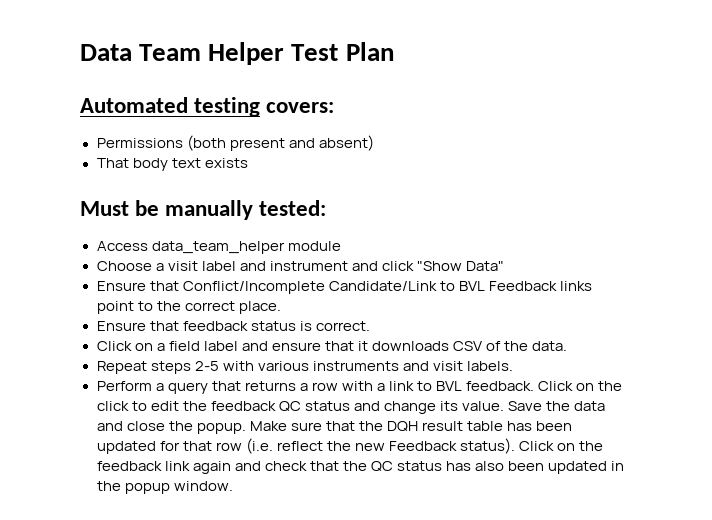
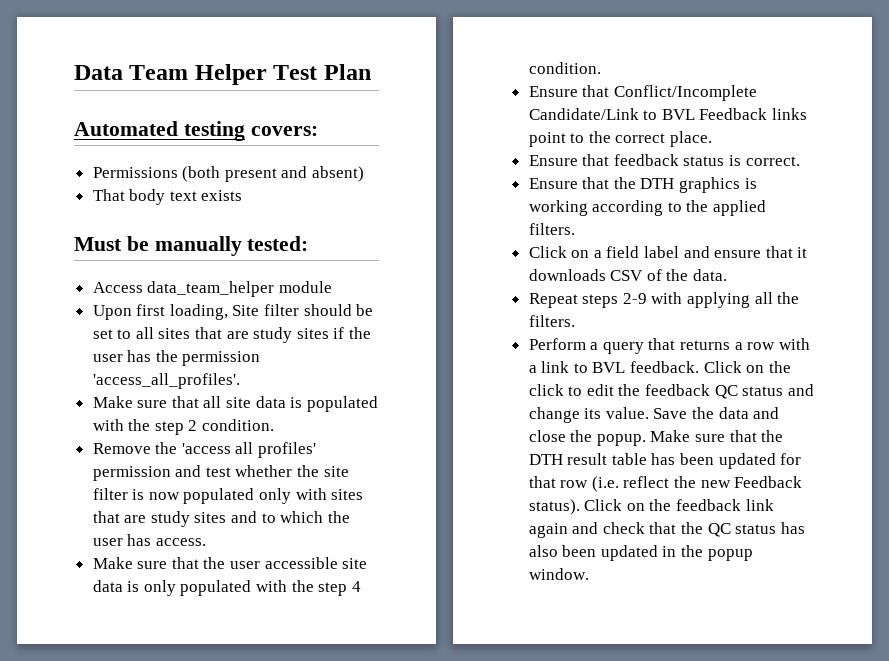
- Choose a visit label and instrument and click "Show Data"
+ Upon first loading, Site filter should be set to all sites that are study sites if the user has the permission 'access_all_profiles'.
+ Make sure that all site data is populated with the step 2 condition.
+ Remove the 'access all profiles' permission and test whether the site filter is now populated only with sites that are study sites and to which the user has access.
+ Make sure that the user accessible site data is only populated with the step 4 condition.
+ Ensure that the DTH graphics is working according to the applied filters.
- Repeat steps 2-5 with various instruments and visit labels.
+ Repeat steps 2-9 with applying all the filters.
- Make sure that the DQH result table has been updated for that row (i.e. reflect the new Feedback status).
+ Make sure that the DTH result table has been updated for that row (i.e. reflect the new Feedback status).

